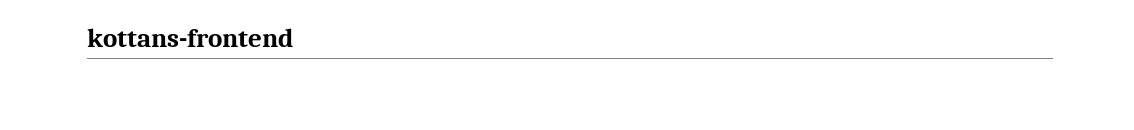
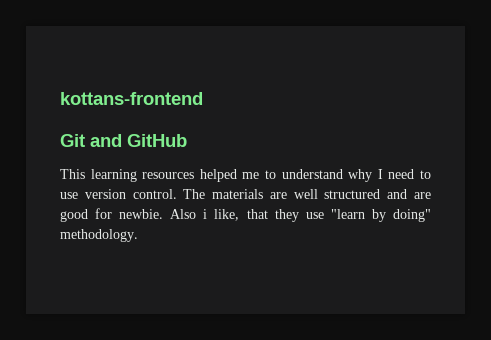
+ Git and GitHub
+ This learning resources helped me to understand why I need to use version control. The materials are well structured and are good for newbie. Also i like, that they use "learn by doing" methodology.

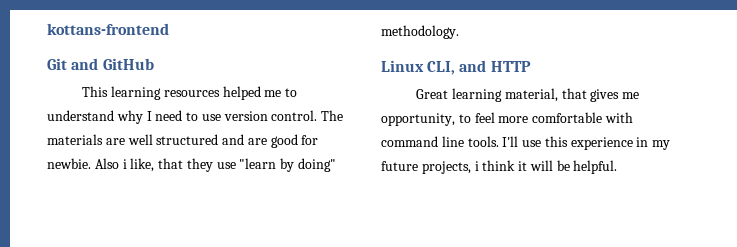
+ Linux CLI, and HTTP
+ Great learning material, that gives me opportunity, to feel more comfortable with command line tools. I'll use this experience in my future projects, i think it will be helpful.

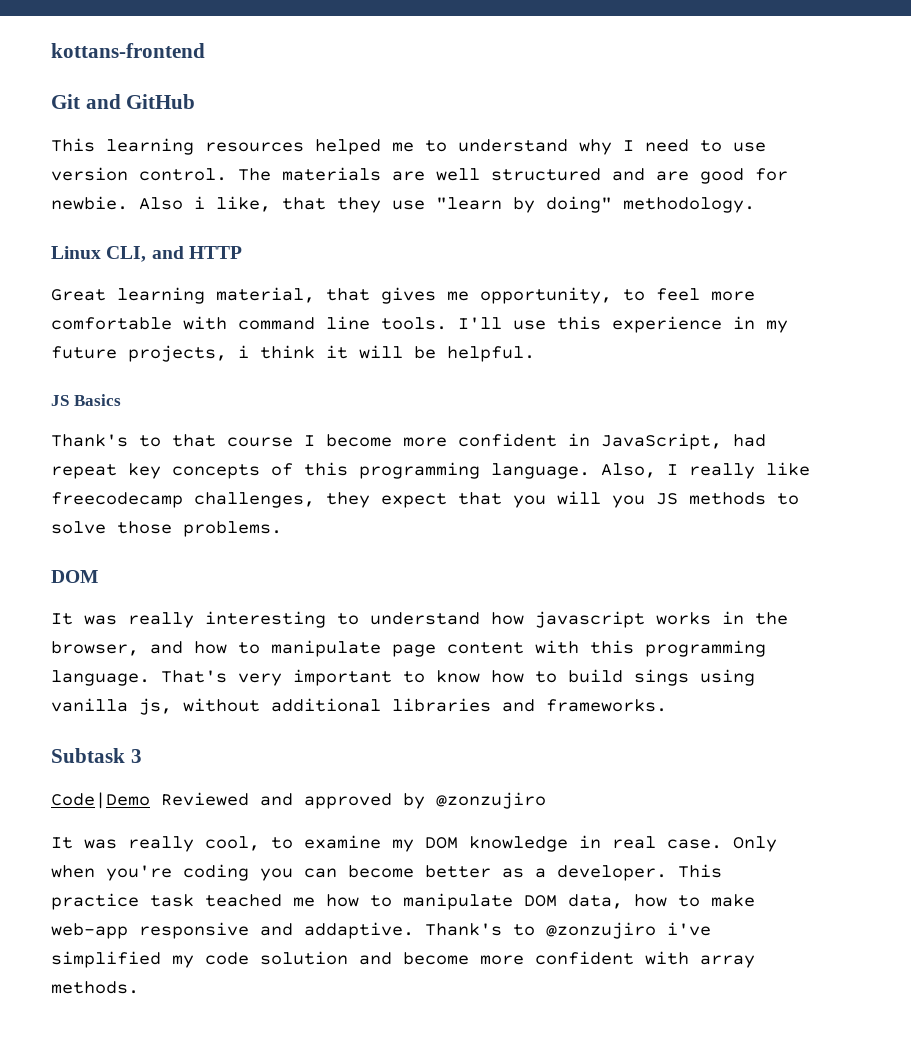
+ JS Basics
+ Thank's to that course I become more confident in JavaScript, had repeat key concepts of this programming language. Also, I really like freecodecamp challenges, they expect that you will you JS methods to solve those problems.
+ DOM
+ It was really interesting to understand how javascript works in the browser, and how to manipulate page content with this programming language. That's very important to know how to build sings using vanilla js, without additional libraries and frameworks.
+ Subtask 3
+ Code|Demo Reviewed and approved by @zonzujiro
+ It was really cool, to examine my DOM knowledge in real case. Only when you're coding you can become better as a developer. This practice task teached me how to manipulate DOM data, how to make web-app responsive and addaptive. Thank's to @zonzujiro i've simplified my code solution and become more confident with array methods.

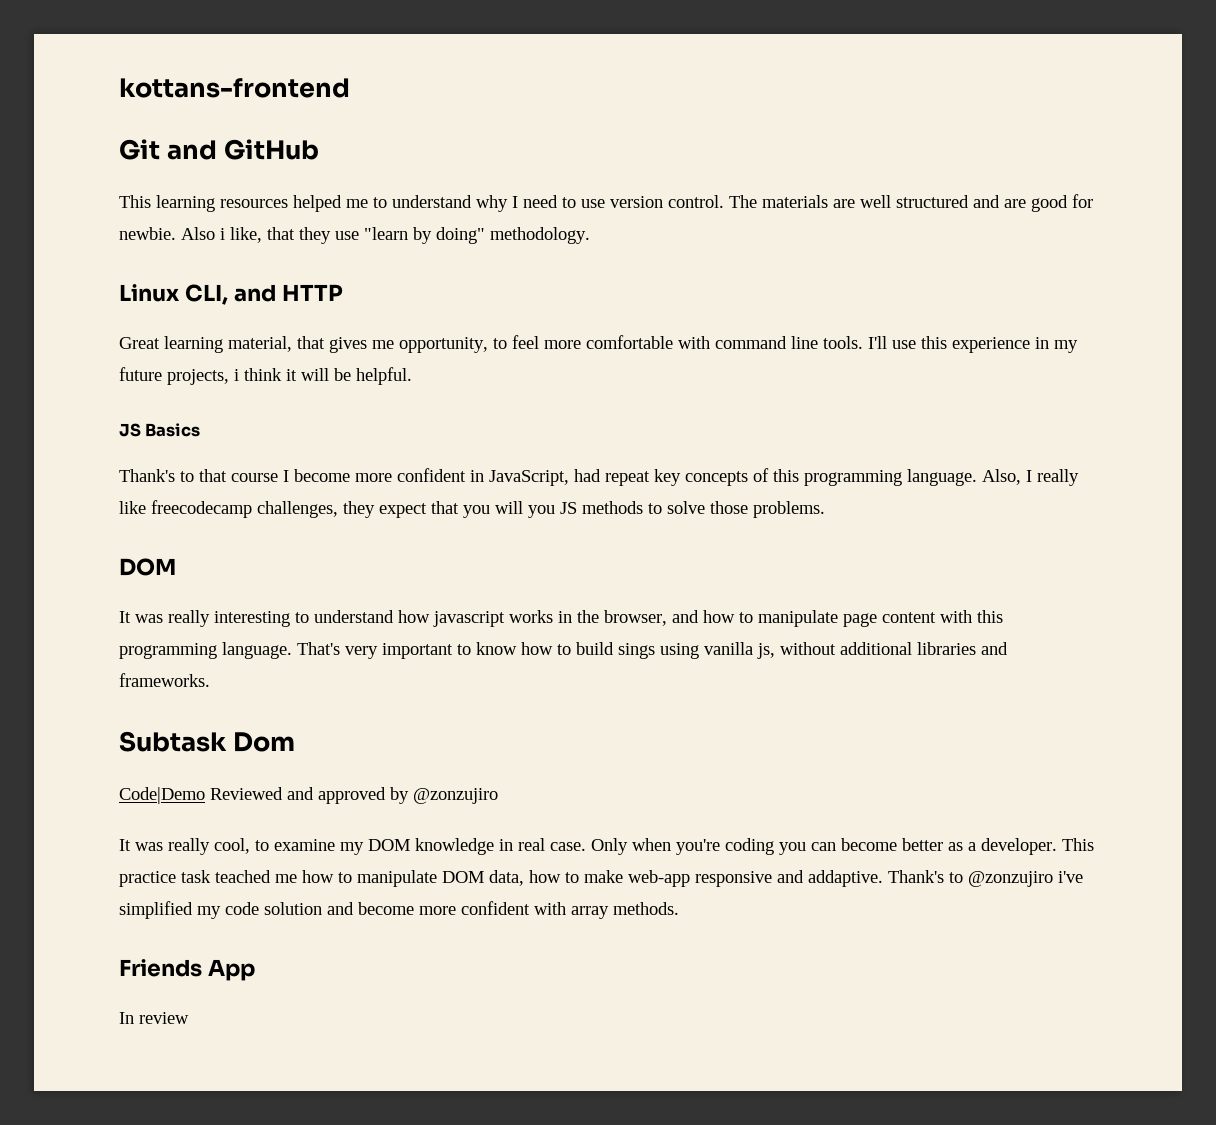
- Subtask 3
+ Subtask Dom
+ Friends App
+ In review

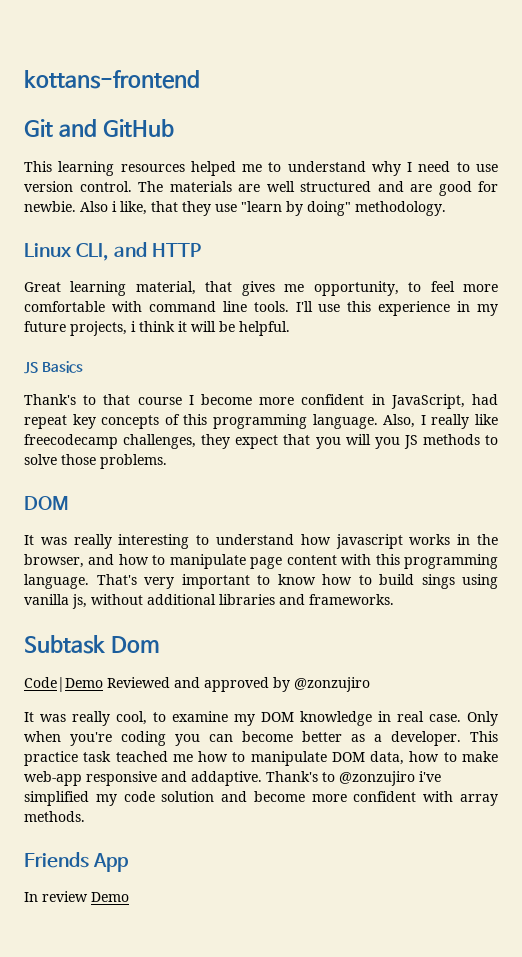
- In review
+ In review Demo

